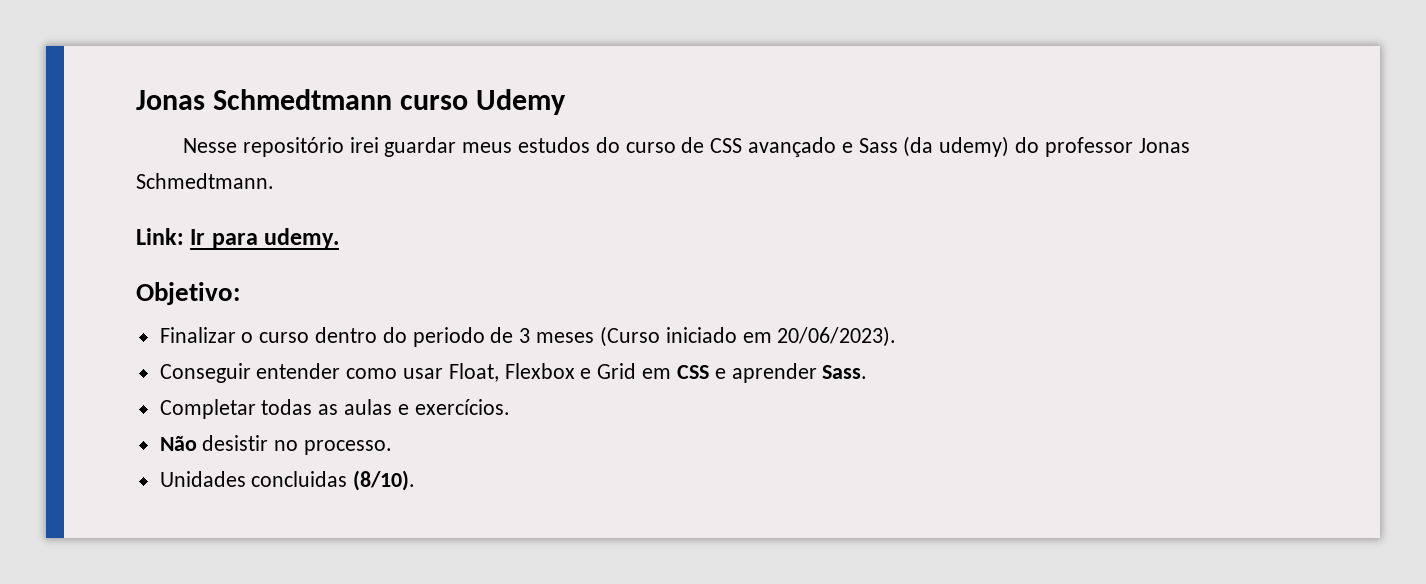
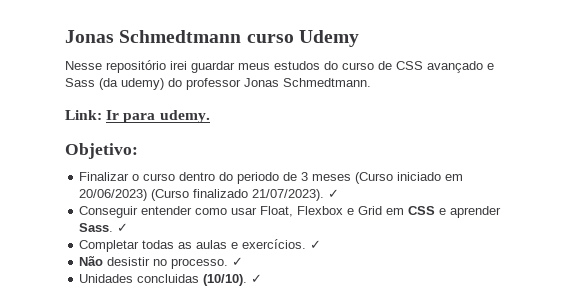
- Finalizar o curso dentro do periodo de 3 meses (Curso iniciado em 20/06/2023).
+ Finalizar o curso dentro do periodo de 3 meses (Curso iniciado em 20/06/2023) (Curso finalizado 21/07/2023). ✓
- Conseguir entender como usar Float, Flexbox e Grid em CSS e aprender Sass.
+ Conseguir entender como usar Float, Flexbox e Grid em CSS e aprender Sass. ✓
- Completar todas as aulas e exercícios.
+ Completar todas as aulas e exercícios. ✓
- Não desistir no processo.
+ Não desistir no processo. ✓
- Unidades concluidas (8/10).
+ Unidades concluidas (10/10). ✓

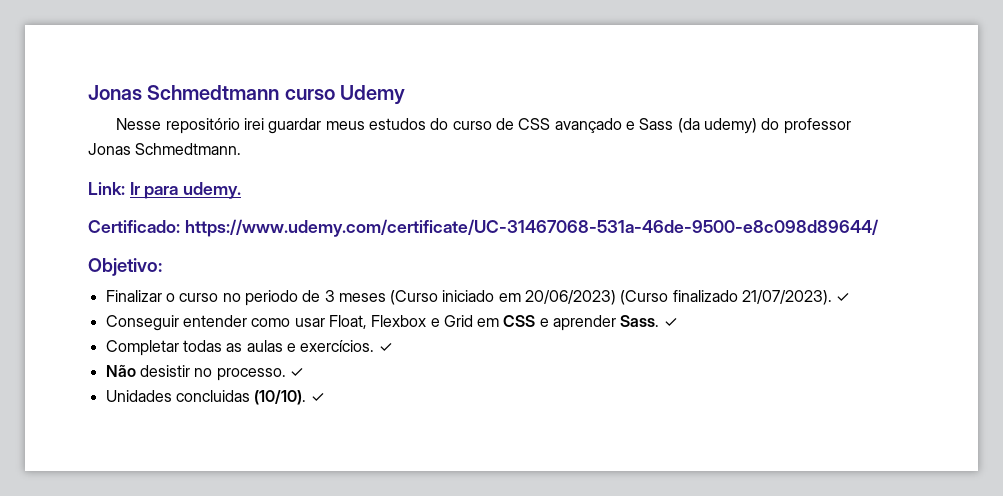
+ Certificado: https://www.udemy.com/certificate/UC-31467068-531a-46de-9500-e8c098d89644/
- Finalizar o curso dentro do periodo de 3 meses (Curso iniciado em 20/06/2023) (Curso finalizado 21/07/2023).
+ Finalizar o curso no periodo de 3 meses (Curso iniciado em 20/06/2023) (Curso finalizado 21/07/2023).

